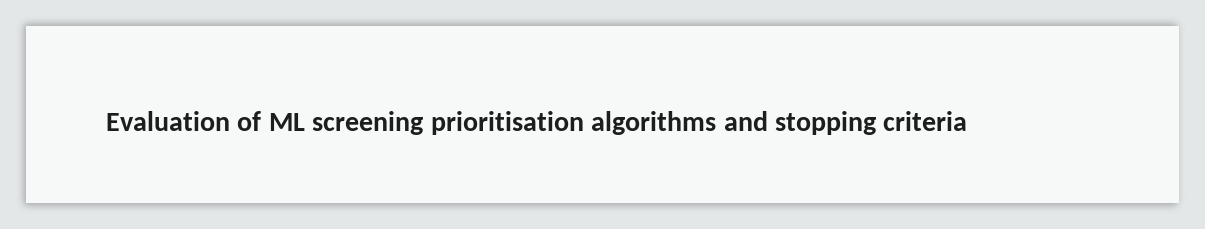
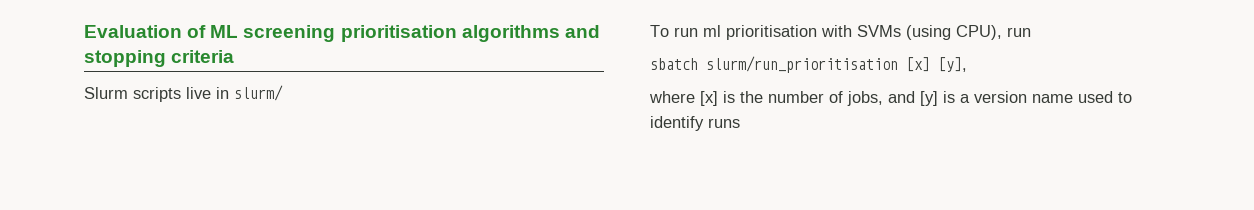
+ Slurm scripts live in slurm/
+ To run ml prioritisation with SVMs (using CPU), run
+ sbatch slurm/run_prioritisation [x] [y],
+ where [x] is the number of jobs, and [y] is a version name used to identify runs

